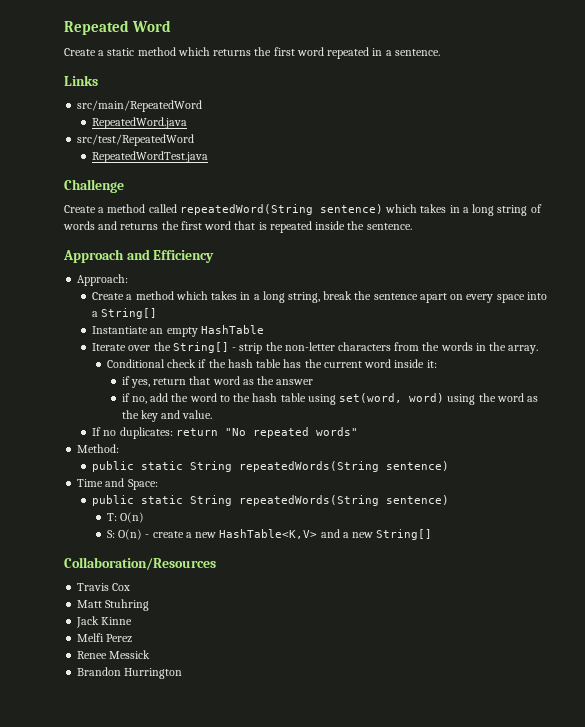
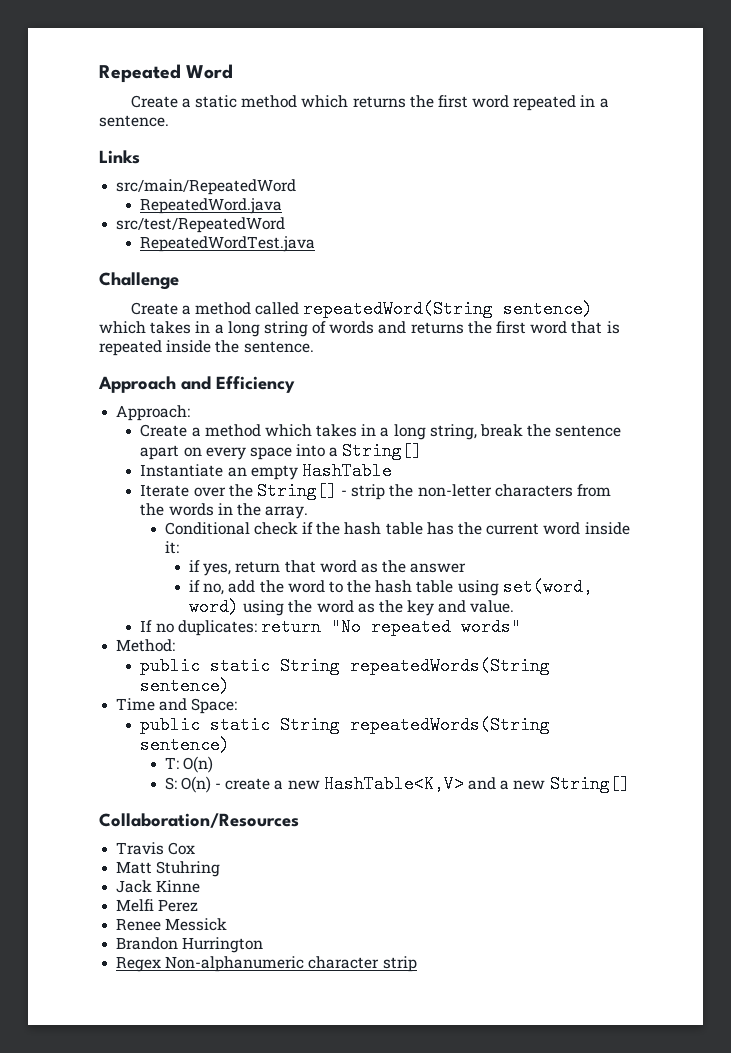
+ Regex Non-alphanumeric character strip

